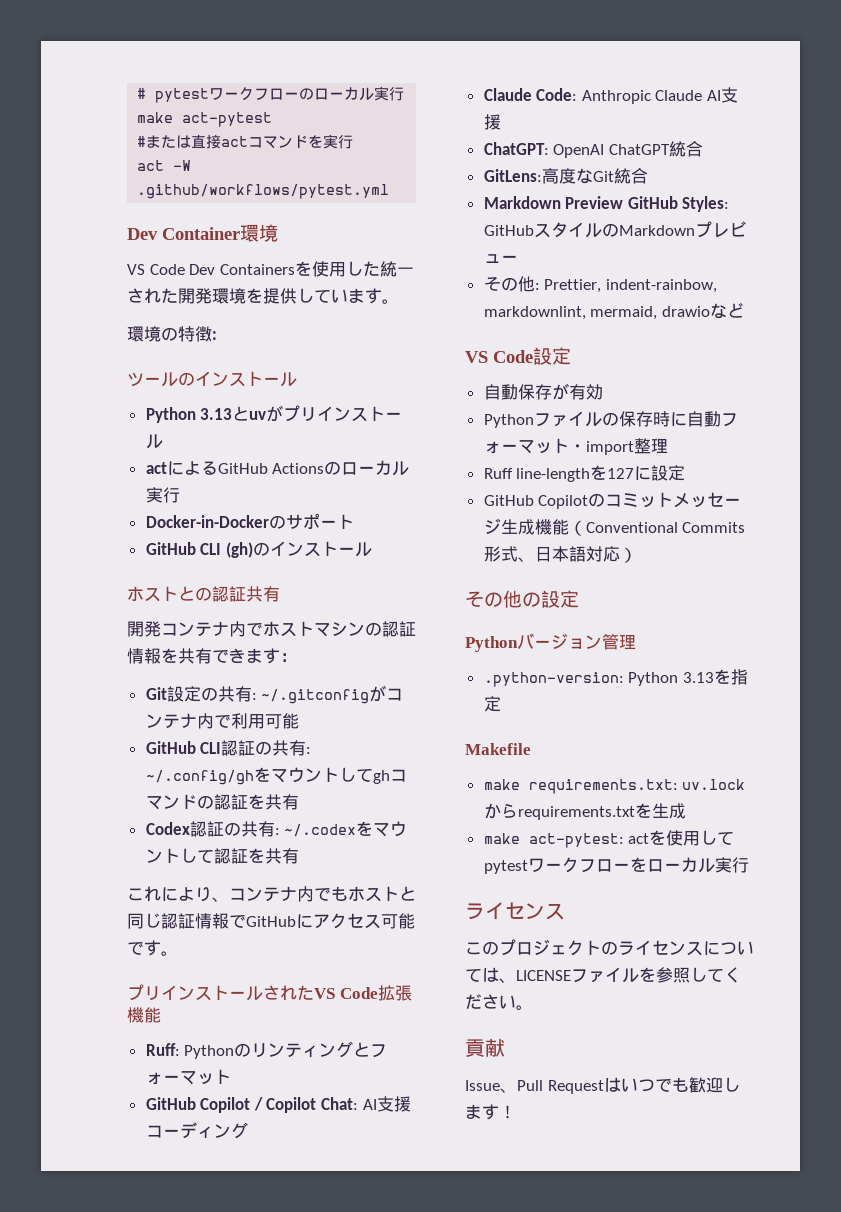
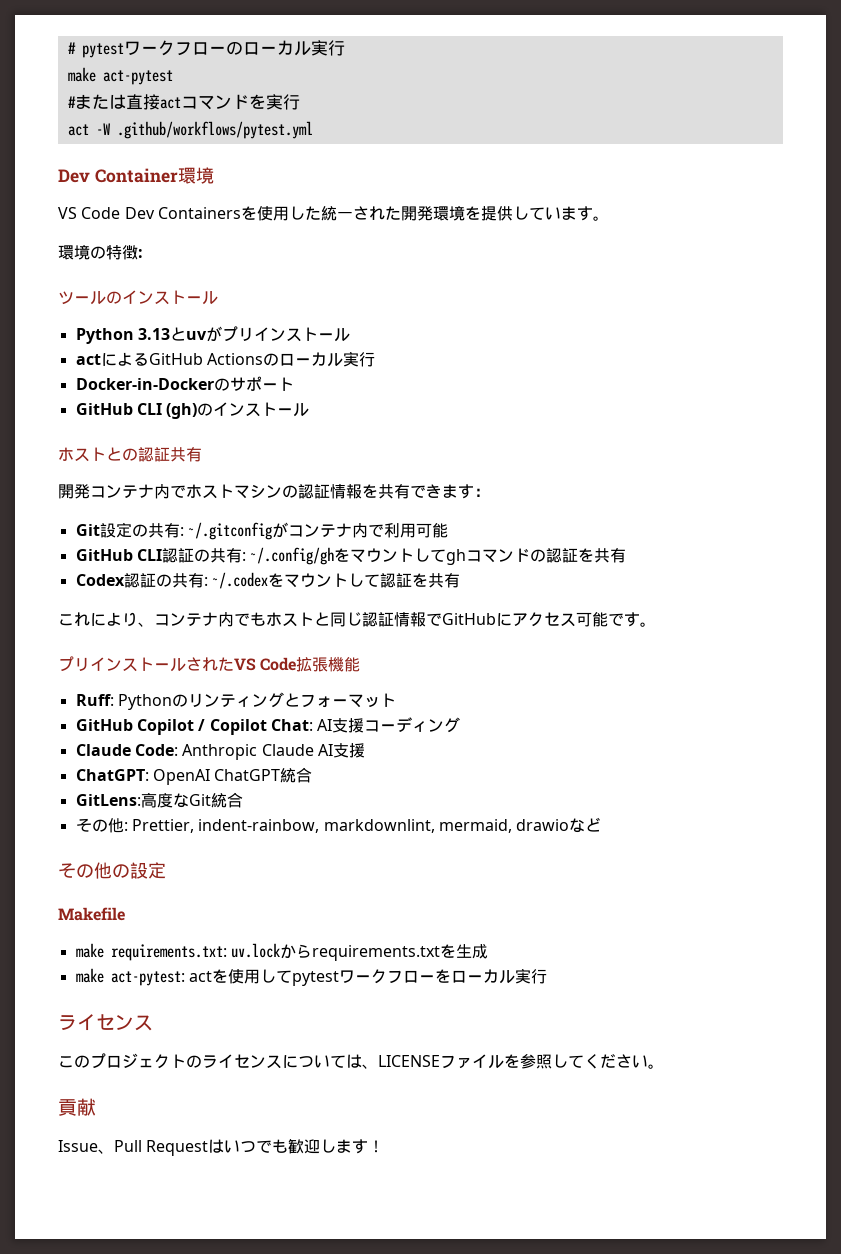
- Markdown Preview GitHub Styles: GitHubスタイルのMarkdownプレビュー
- VS Code設定
- 自動保存が有効
- Pythonファイルの保存時に自動フォーマット・import整理
- Ruff line-lengthを127に設定
- GitHub Copilotのコミットメッセージ生成機能（Conventional Commits形式、日本語対応）
  その他の設定
- Pythonバージョン管理
- .python-version: Python 3.13を指定

